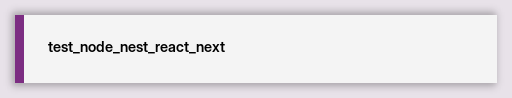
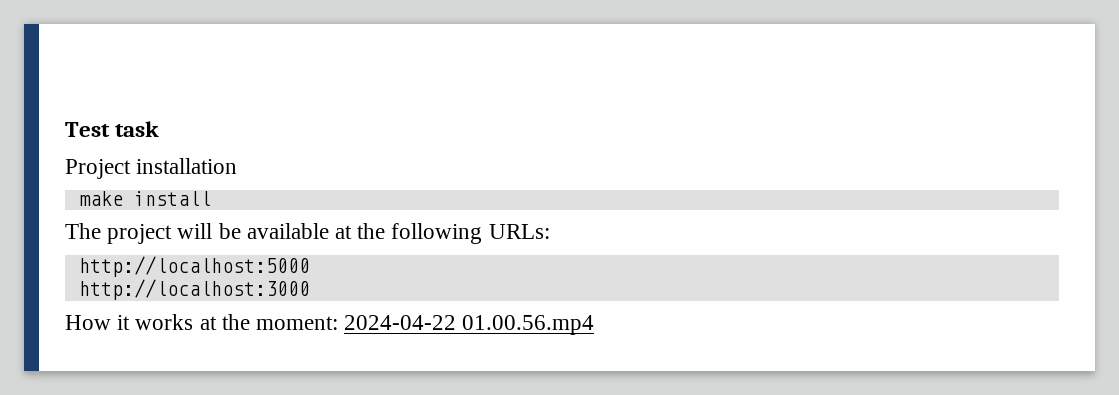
- test_node_nest_react_next
+ Test task
+ Project installation
+ make install
+ The project will be available at the following URLs:
+ http://localhost:5000
+ http://localhost:3000
+ How it works at the moment: 2024-04-22 01.00.56.mp4

